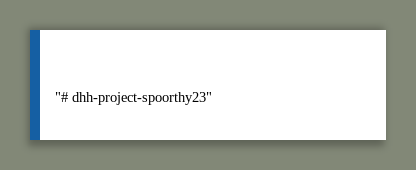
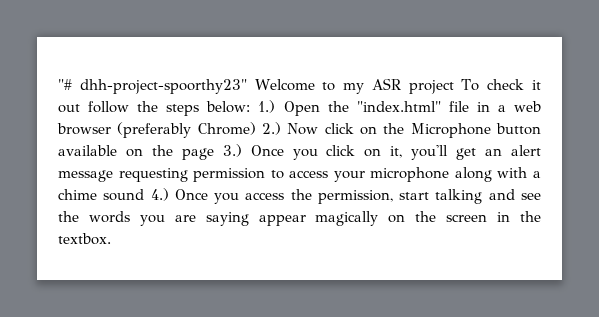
- "# dhh-project-spoorthy23"
+ "# dhh-project-spoorthy23" Welcome to my ASR project To check it out follow the steps below: 1.) Open the "index.html" file in a web browser (preferably Chrome) 2.) Now click on the Microphone button available on the page 3.) Once you click on it, you'll get an alert message requesting permission to access your microphone along with a chime sound 4.) Once you access the permission, start talking and see the words you are saying appear magically on the screen in the textbox.

